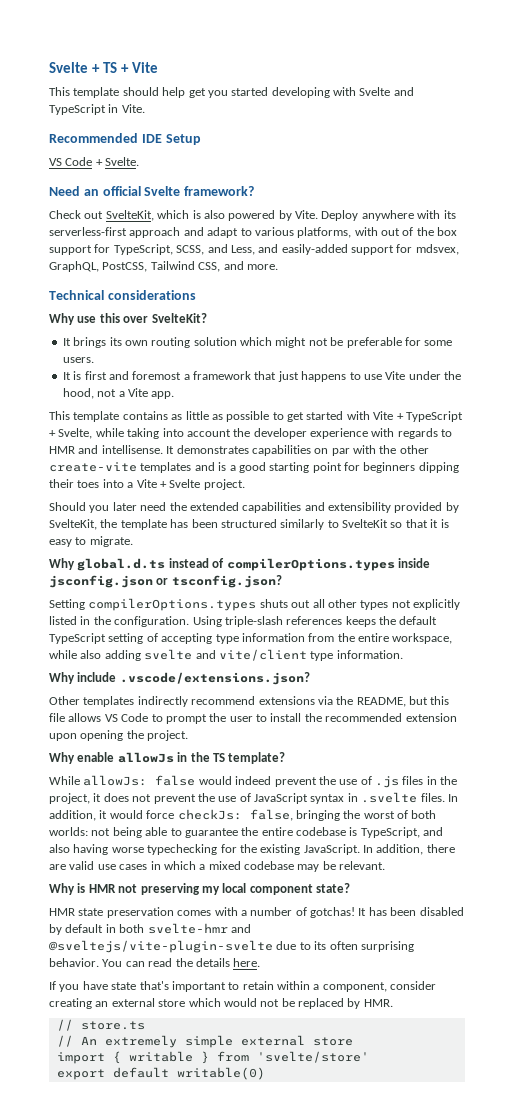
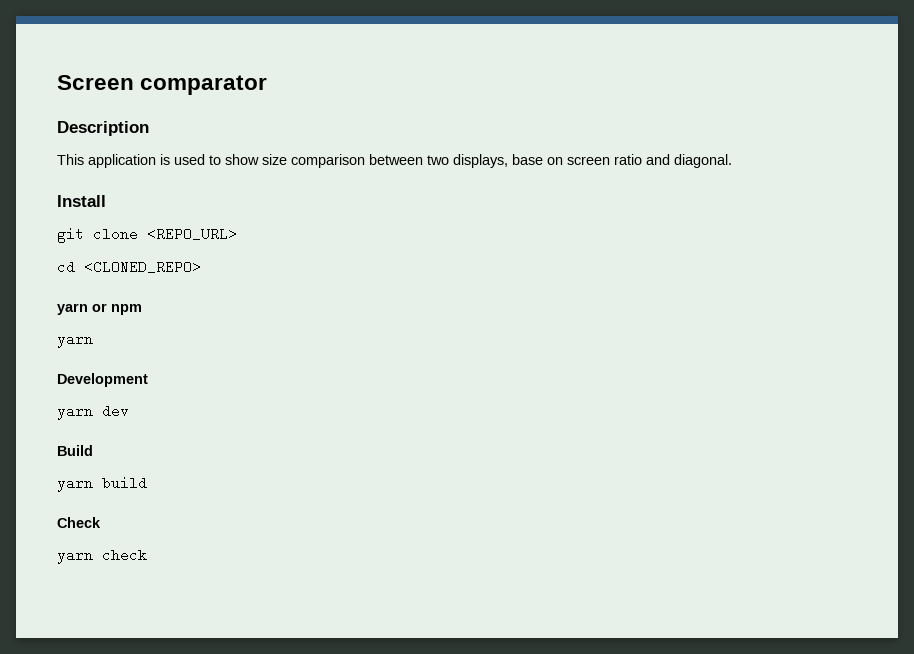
- Svelte + TS + Vite
- This template should help get you started developing with Svelte and TypeScript in Vite.
- Recommended IDE Setup
- VS Code + Svelte.
- Need an official Svelte framework?
- Check out SvelteKit, which is also powered by Vite. Deploy anywhere with its serverless-first approach and adapt to various platforms, with out of the box support for TypeScript, SCSS, and Less, and easily-added support for mdsvex, GraphQL, PostCSS, Tailwind CSS, and more.
- Technical considerations
- Why use this over SvelteKit?
- It brings its own routing solution which might not be preferable for some users.
- It is first and foremost a framework that just happens to use Vite under the hood, not a Vite app.
- This template contains as little as possible to get started with Vite + TypeScript + Svelte, while taking into account the developer experience with regards to HMR and intellisense. It demonstrates capabilities on par with the other create-vite templates and is a good starting point for beginners dipping their toes into a Vite + Svelte project.
- Should you later need the extended capabilities and extensibility provided by SvelteKit, the template has been structured similarly to SvelteKit so that it is easy to migrate.
- Why global.d.ts instead of compilerOptions.types inside jsconfig.json or tsconfig.json?
- Setting compilerOptions.types shuts out all other types not explicitly listed in the configuration. Using triple-slash references keeps the default TypeScript setting of accepting type information from the entire workspace, while also adding svelte and vite/client type information.
- Why include .vscode/extensions.json?
- Other templates indirectly recommend extensions via the README, but this file allows VS Code to prompt the user to install the recommended extension upon opening the project.
- Why enable allowJs in the TS template?
- While allowJs: false would indeed prevent the use of .js files in the project, it does not prevent the use of JavaScript syntax in .svelte files. In addition, it would force checkJs: false, bringing the worst of both worlds: not being able to guarantee the entire codebase is TypeScript, and also having worse typechecking for the existing JavaScript. In addition, there are valid use cases in which a mixed codebase may be relevant.
- Why is HMR not preserving my local component state?
- HMR state preservation comes with a number of gotchas! It has been disabled by default in both svelte-hmr and @sveltejs/vite-plugin-svelte due to its often surprising behavior. You can read the details here.
- If you have state that's important to retain within a component, consider creating an external store which would not be replaced by HMR.
- // store.ts
- // An extremely simple external store
- import { writable } from 'svelte/store'
- export default writable(0)
+ Screen comparator
+ Description
+ This application is used to show size comparison between two displays, base on screen ratio and diagonal.
+ Install
+ git clone <REPO_URL>
+ cd <CLONED_REPO>
+ yarn or npm
+ yarn
+ Development
+ yarn dev
+ Build
+ yarn build
+ Check
+ yarn check

